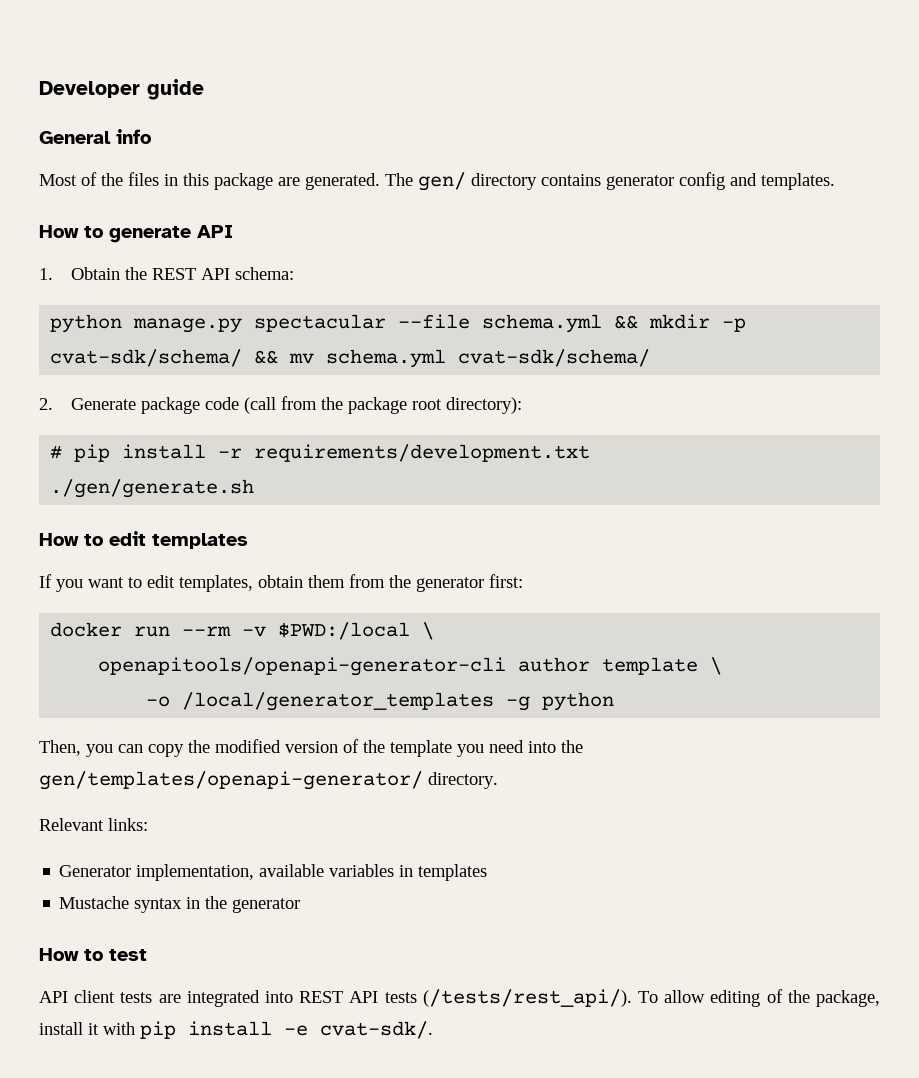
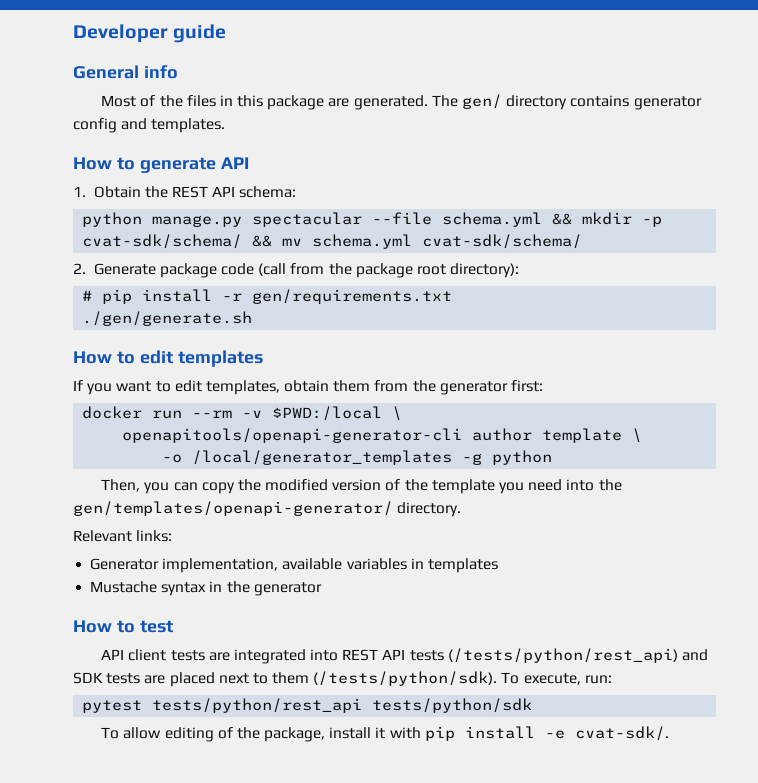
- # pip install -r requirements/development.txt
+ # pip install -r gen/requirements.txt
- API client tests are integrated into REST API tests (/tests/rest_api/). To allow editing of the package, install it with pip install -e cvat-sdk/.
+ API client tests are integrated into REST API tests (/tests/python/rest_api) and SDK tests are placed next to them (/tests/python/sdk). To execute, run:
+ pytest tests/python/rest_api tests/python/sdk
+ To allow editing of the package, install it with pip install -e cvat-sdk/.

